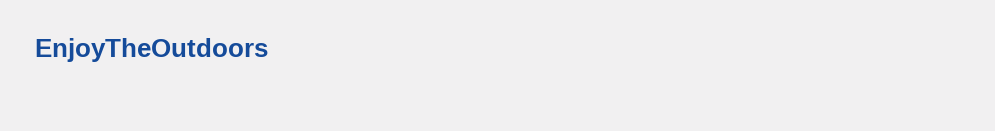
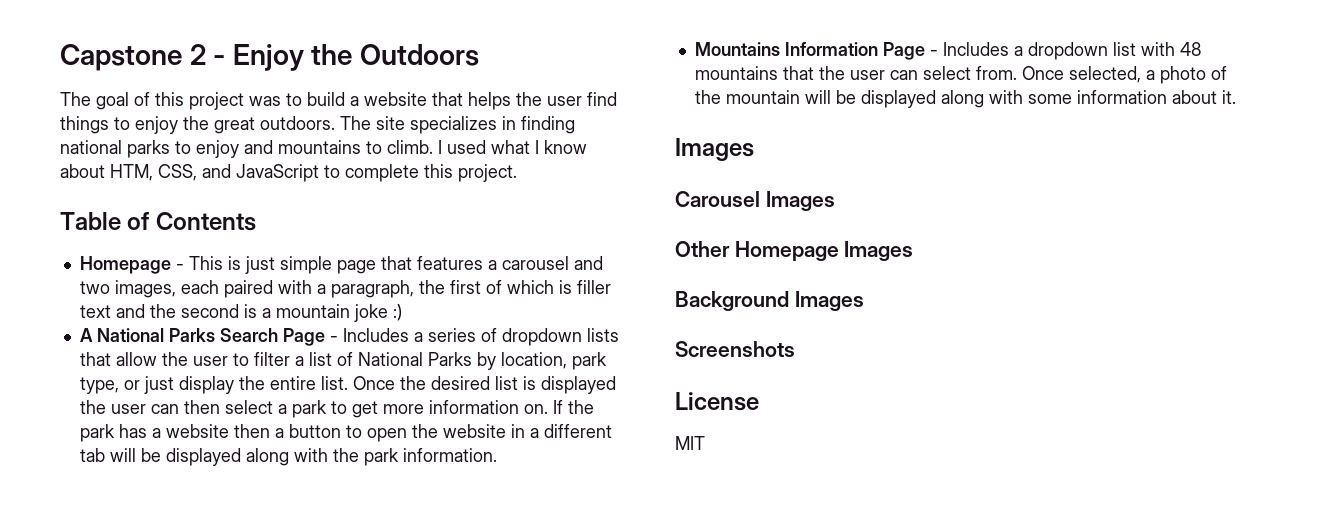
- EnjoyTheOutdoors
+ Capstone 2 - Enjoy the Outdoors
+ The goal of this project was to build a website that helps the user find things to enjoy the great outdoors. The site specializes in finding national parks to enjoy and mountains to climb. I used what I know about HTM, CSS, and JavaScript to complete this project.
+ Table of Contents
+ Homepage - This is just simple page that features a carousel and two images, each paired with a paragraph, the first of which is filler text and the second is a mountain joke :)
+ A National Parks Search Page - Includes a series of dropdown lists that allow the user to filter a list of National Parks by location, park type, or just display the entire list. Once the desired list is displayed the user can then select a park to get more information on. If the park has a website then a button to open the website in a different tab will be displayed along with the park information.
+ Mountains Information Page - Includes a dropdown list with 48 mountains that the user can select from. Once selected, a photo of the mountain will be displayed along with some information about it.
+ Images
+ Carousel Images
+ Other Homepage Images
+ Background Images
+ Screenshots
+ License
+ MIT

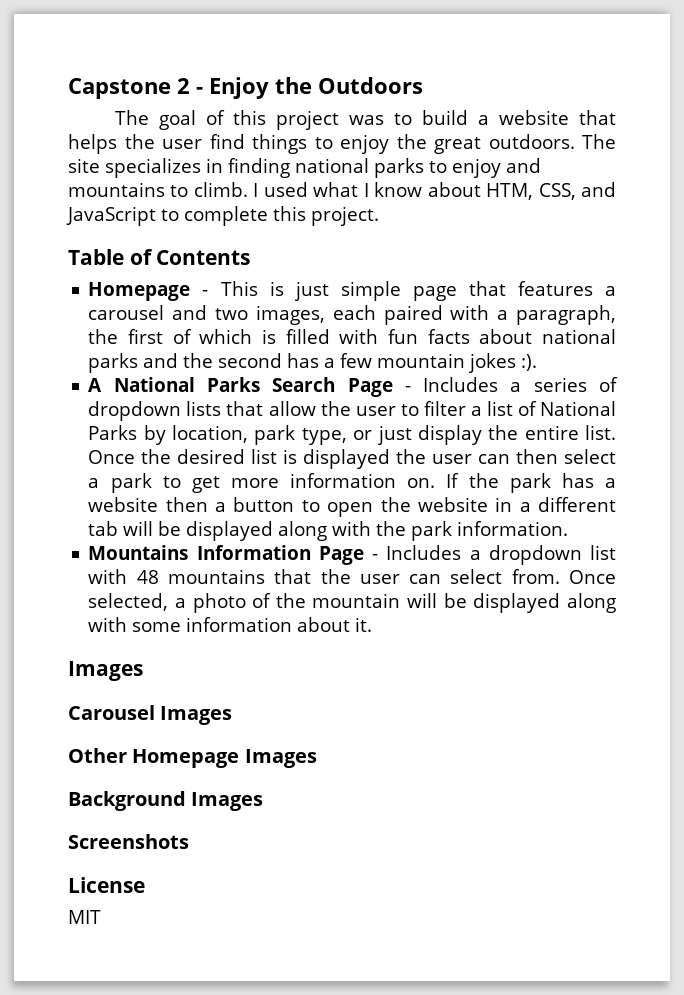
- Homepage - This is just simple page that features a carousel and two images, each paired with a paragraph, the first of which is filler text and the second is a mountain joke :)
+ Homepage - This is just simple page that features a carousel and two images, each paired with a paragraph, the first of which is filled with fun facts about national parks and the second has a few mountain jokes :).

